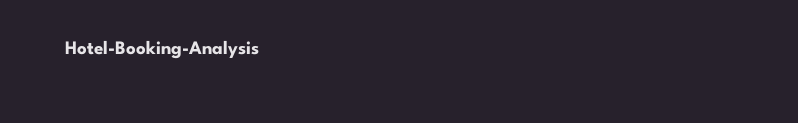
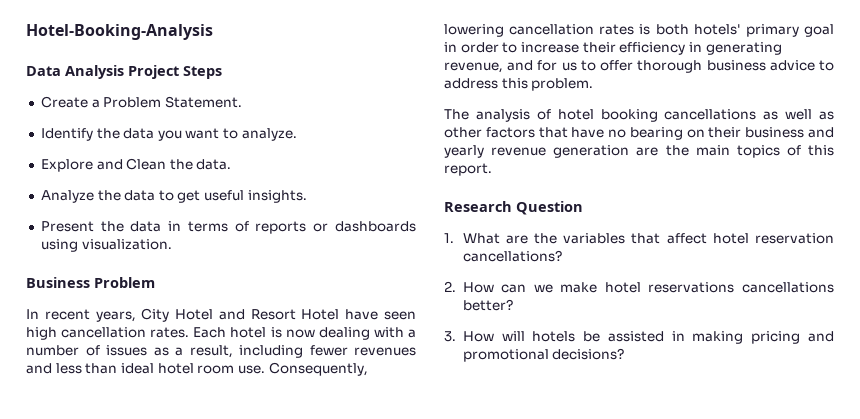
+ Data Analysis Project Steps
+ Create a Problem Statement.
+ Identify the data you want to analyze.
+ Explore and Clean the data.
+ Analyze the data to get useful insights.
+ Present the data in terms of reports or dashboards using visualization.
+ Business Problem
+ In recent years, City Hotel and Resort Hotel have seen high cancellation rates. Each hotel is now dealing with a number of issues as a result, including fewer revenues and less than ideal hotel room use. Consequently, lowering cancellation rates is both hotels' primary goal in order to increase their efficiency in generating revenue, and for us to offer thorough business advice to address this problem.
+ The analysis of hotel booking cancellations as well as other factors that have no bearing on their business and yearly revenue generation are the main topics of this report.
+ Research Question
+ 1. What are the variables that affect hotel reservation cancellations?
+ 2. How can we make hotel reservations cancellations better?
+ 3. How will hotels be assisted in making pricing and promotional decisions?

